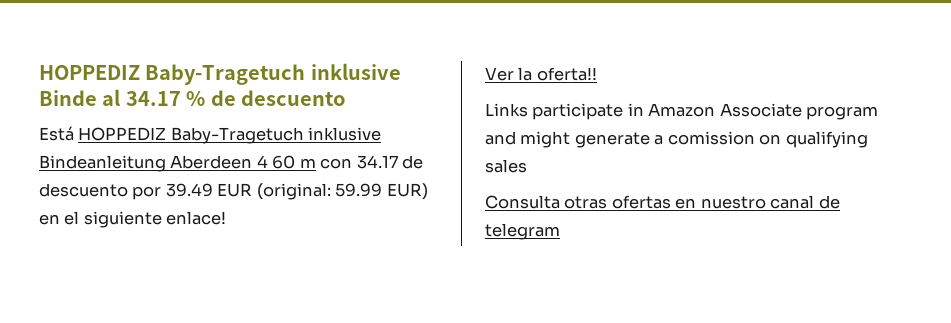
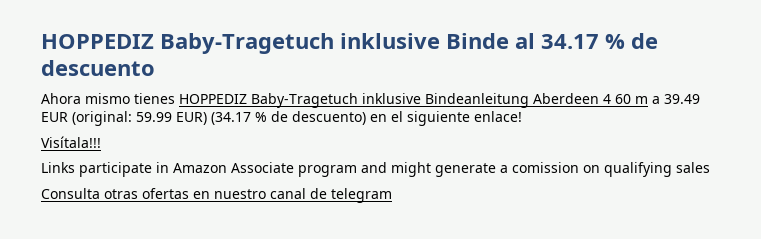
- Está HOPPEDIZ Baby-Tragetuch inklusive Bindeanleitung Aberdeen 4 60 m con 34.17 de descuento por 39.49 EUR (original: 59.99 EUR) en el siguiente enlace!
+ Ahora mismo tienes HOPPEDIZ Baby-Tragetuch inklusive Bindeanleitung Aberdeen 4 60 m a 39.49 EUR (original: 59.99 EUR) (34.17 % de descuento) en el siguiente enlace!
- Ver la oferta!!
+ Visítala!!!

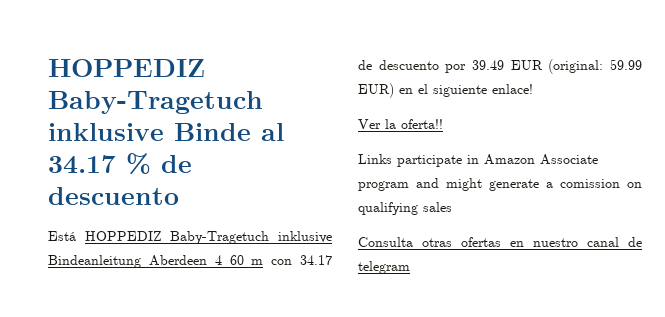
- Ahora mismo tienes HOPPEDIZ Baby-Tragetuch inklusive Bindeanleitung Aberdeen 4 60 m a 39.49 EUR (original: 59.99 EUR) (34.17 % de descuento) en el siguiente enlace!
+ Está HOPPEDIZ Baby-Tragetuch inklusive Bindeanleitung Aberdeen 4 60 m con 34.17 de descuento por 39.49 EUR (original: 59.99 EUR) en el siguiente enlace!
- Visítala!!!
+ Ver la oferta!!

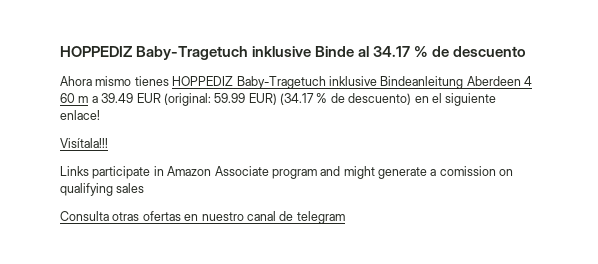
- Está HOPPEDIZ Baby-Tragetuch inklusive Bindeanleitung Aberdeen 4 60 m con 34.17 de descuento por 39.49 EUR (original: 59.99 EUR) en el siguiente enlace!
+ Ahora mismo tienes HOPPEDIZ Baby-Tragetuch inklusive Bindeanleitung Aberdeen 4 60 m a 39.49 EUR (original: 59.99 EUR) (34.17 % de descuento) en el siguiente enlace!
- Ver la oferta!!
+ Visítala!!!

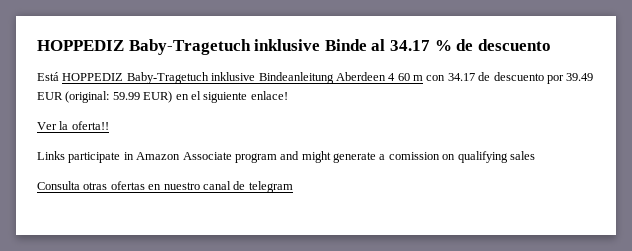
- Ahora mismo tienes HOPPEDIZ Baby-Tragetuch inklusive Bindeanleitung Aberdeen 4 60 m a 39.49 EUR (original: 59.99 EUR) (34.17 % de descuento) en el siguiente enlace!
+ Está HOPPEDIZ Baby-Tragetuch inklusive Bindeanleitung Aberdeen 4 60 m con 34.17 de descuento por 39.49 EUR (original: 59.99 EUR) en el siguiente enlace!
- Visítala!!!
+ Ver la oferta!!

